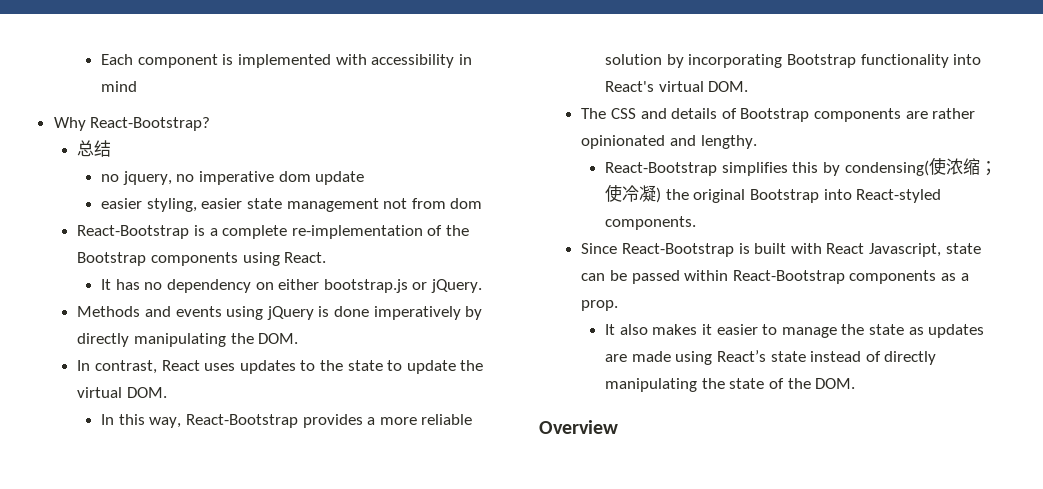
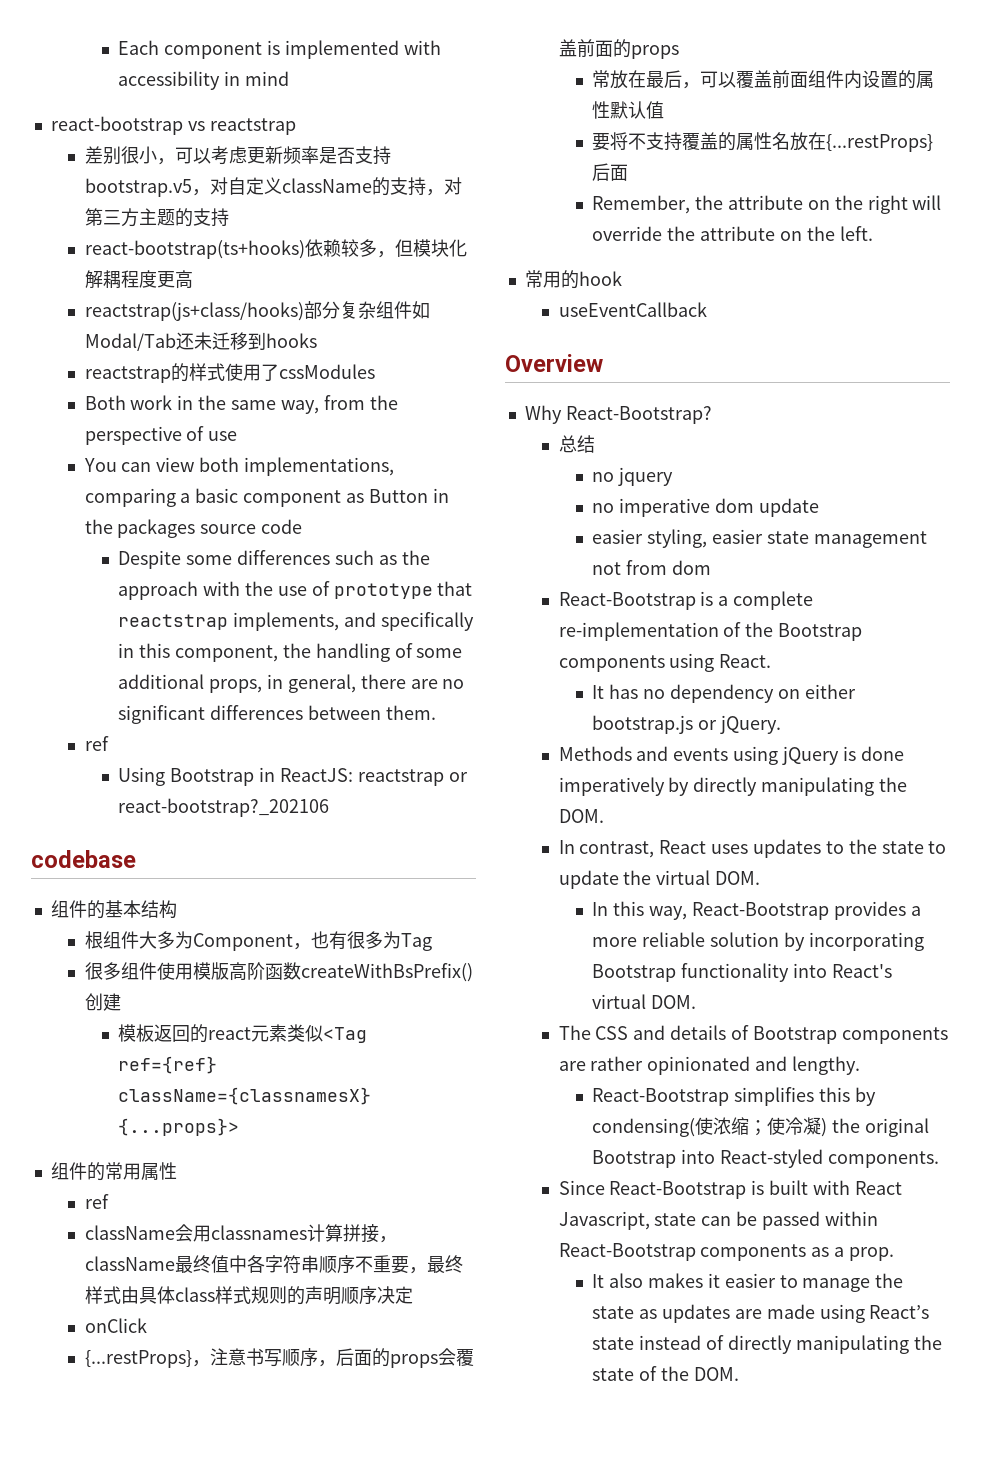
+ react-bootstrap vs reactstrap
+ 差别很小，可以考虑更新频率是否支持bootstrap.v5，对自定义className的支持，对第三方主题的支持
+ react-bootstrap(ts+hooks)依赖较多，但模块化解耦程度更高
+ reactstrap(js+class/hooks)部分复杂组件如Modal/Tab还未迁移到hooks
+ reactstrap的样式使用了cssModules
+ Both work in the same way, from the perspective of use
+ You can view both implementations, comparing a basic component as Button in the packages source code
+ Despite some differences such as the approach with the use of prototype that reactstrap implements, and specifically in this component, the handling of some additional props, in general, there are no significant differences between them.
+ ref
+ Using Bootstrap in ReactJS: reactstrap or react-bootstrap?_202106
+ codebase
+ 组件的基本结构
+ 根组件大多为Component，也有很多为Tag
+ 很多组件使用模版高阶函数createWithBsPrefix()创建
+ 模板返回的react元素类似<Tag ref={ref} className={classnamesX} {...props}>
+ 组件的常用属性
+ ref
+ className会用classnames计算拼接，className最终值中各字符串顺序不重要，最终样式由具体class样式规则的声明顺序决定
+ onClick
+ {...restProps}，注意书写顺序，后面的props会覆盖前面的props
+ 常放在最后，可以覆盖前面组件内设置的属性默认值
+ 要将不支持覆盖的属性名放在{...restProps}后面
+ Remember, the attribute on the right will override the attribute on the left.
+ 常用的hook
+ useEventCallback
+ Overview
- no jquery, no imperative dom update
+ no jquery
+ no imperative dom update
- Overview

